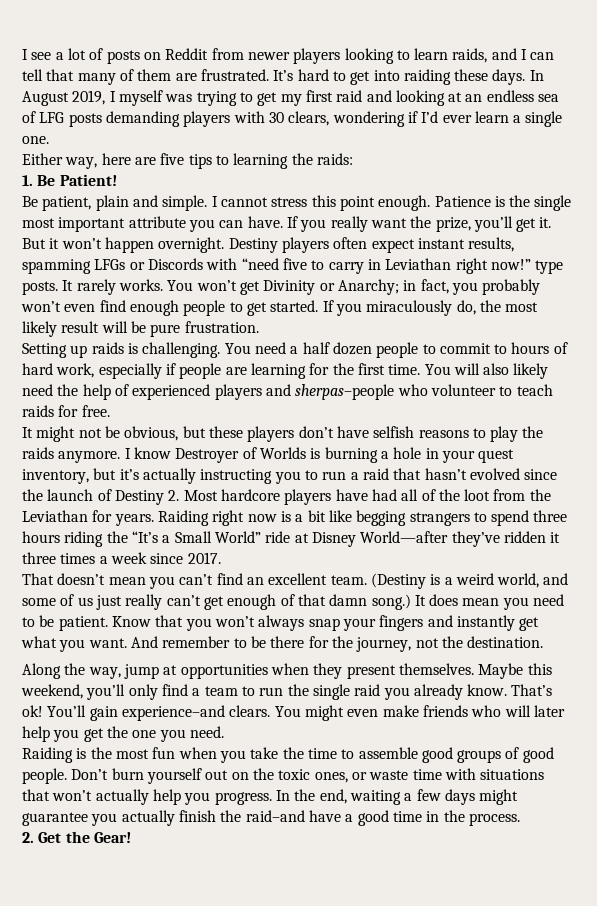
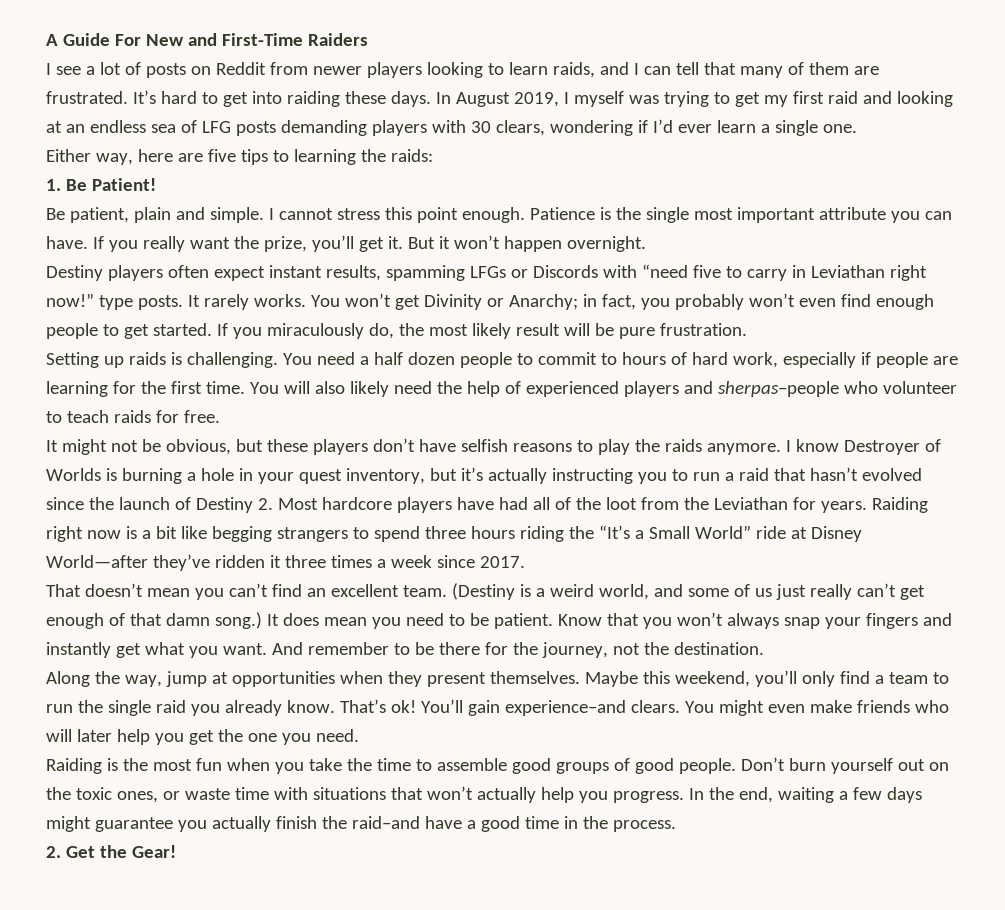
+ A Guide For New and First-Time Raiders
- But it won’t happen overnight. Destiny players often expect instant results, spamming LFGs or Discords with “need five to carry in Leviathan right now!” type posts.
+ But it won’t happen overnight.
+ Destiny players often expect instant results, spamming LFGs or Discords with “need five to carry in Leviathan right now!” type posts.

